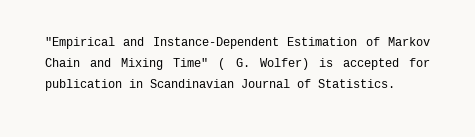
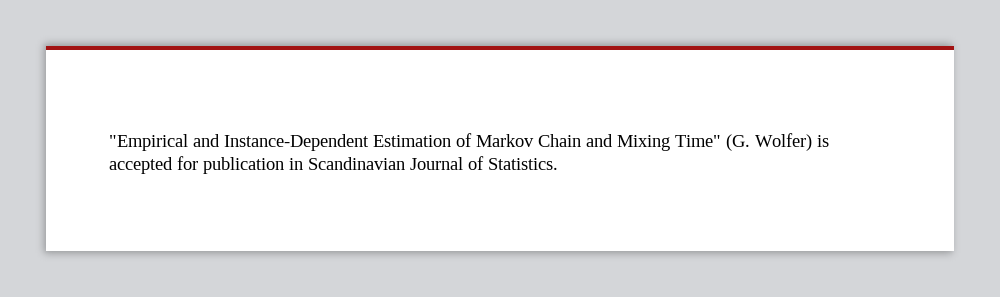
- "Empirical and Instance-Dependent Estimation of Markov Chain and Mixing Time" ( G. Wolfer) is accepted for publication in Scandinavian Journal of Statistics.
+ "Empirical and Instance-Dependent Estimation of Markov Chain and Mixing Time" (G. Wolfer) is accepted for publication in Scandinavian Journal of Statistics.

